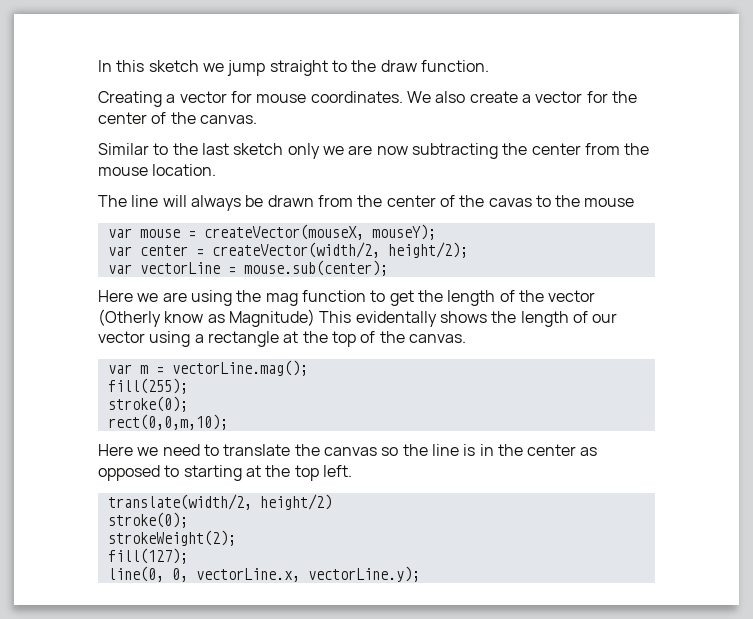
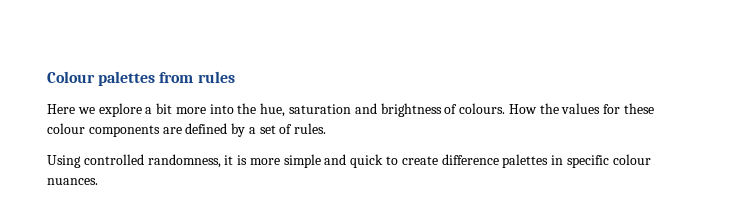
- In this sketch we jump straight to the draw function.
- Creating a vector for mouse coordinates. We also create a vector for the center of the canvas.
- Similar to the last sketch only we are now subtracting the center from the mouse location.
- The line will always be drawn from the center of the cavas to the mouse
- var mouse = createVector(mouseX, mouseY);
- var center = createVector(width/2, height/2);
- var vectorLine = mouse.sub(center);
- Here we are using the mag function to get the length of the vector (Otherly know as Magnitude) This evidentally shows the length of our vector using a rectangle at the top of the canvas.
- var m = vectorLine.mag();
- fill(255);
- stroke(0);
- rect(0,0,m,10);
- Here we need to translate the canvas so the line is in the center as opposed to starting at the top left.
- translate(width/2, height/2)
- stroke(0);
- strokeWeight(2);
- fill(127);
- line(0, 0, vectorLine.x, vectorLine.y);
+ Colour palettes from rules
+ Here we explore a bit more into the hue, saturation and brightness of colours. How the values for these colour components are defined by a set of rules.
+ Using controlled randomness, it is more simple and quick to create difference palettes in specific colour nuances.

